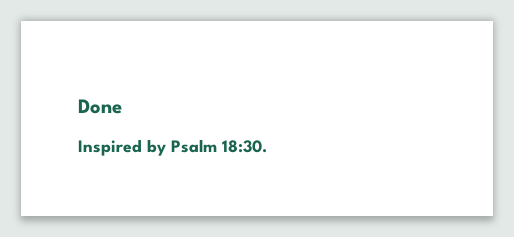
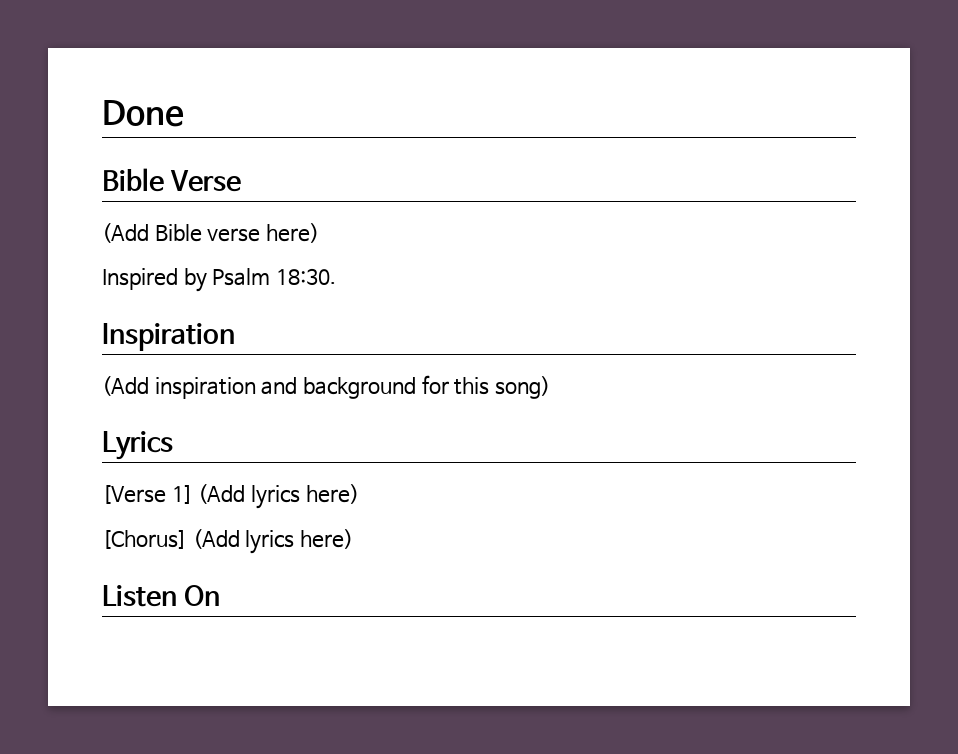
+ Bible Verse
+ (Add Bible verse here)
  Inspired by Psalm 18:30.
+ Inspiration
+ (Add inspiration and background for this song)
+ Lyrics
+ [Verse 1] (Add lyrics here)
+ [Chorus] (Add lyrics here)
+ Listen On

